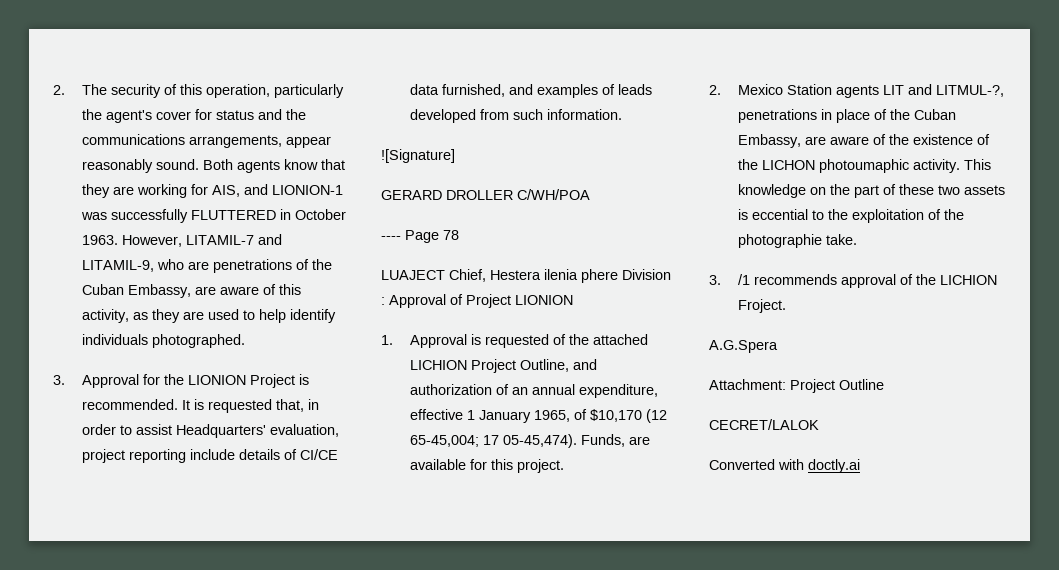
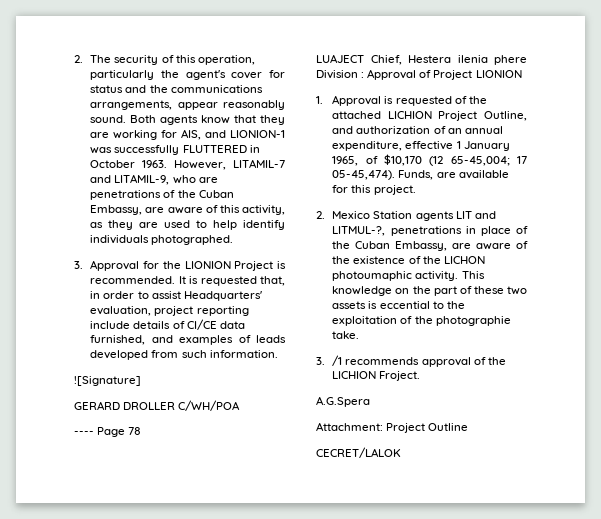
- Converted with doctly.ai

